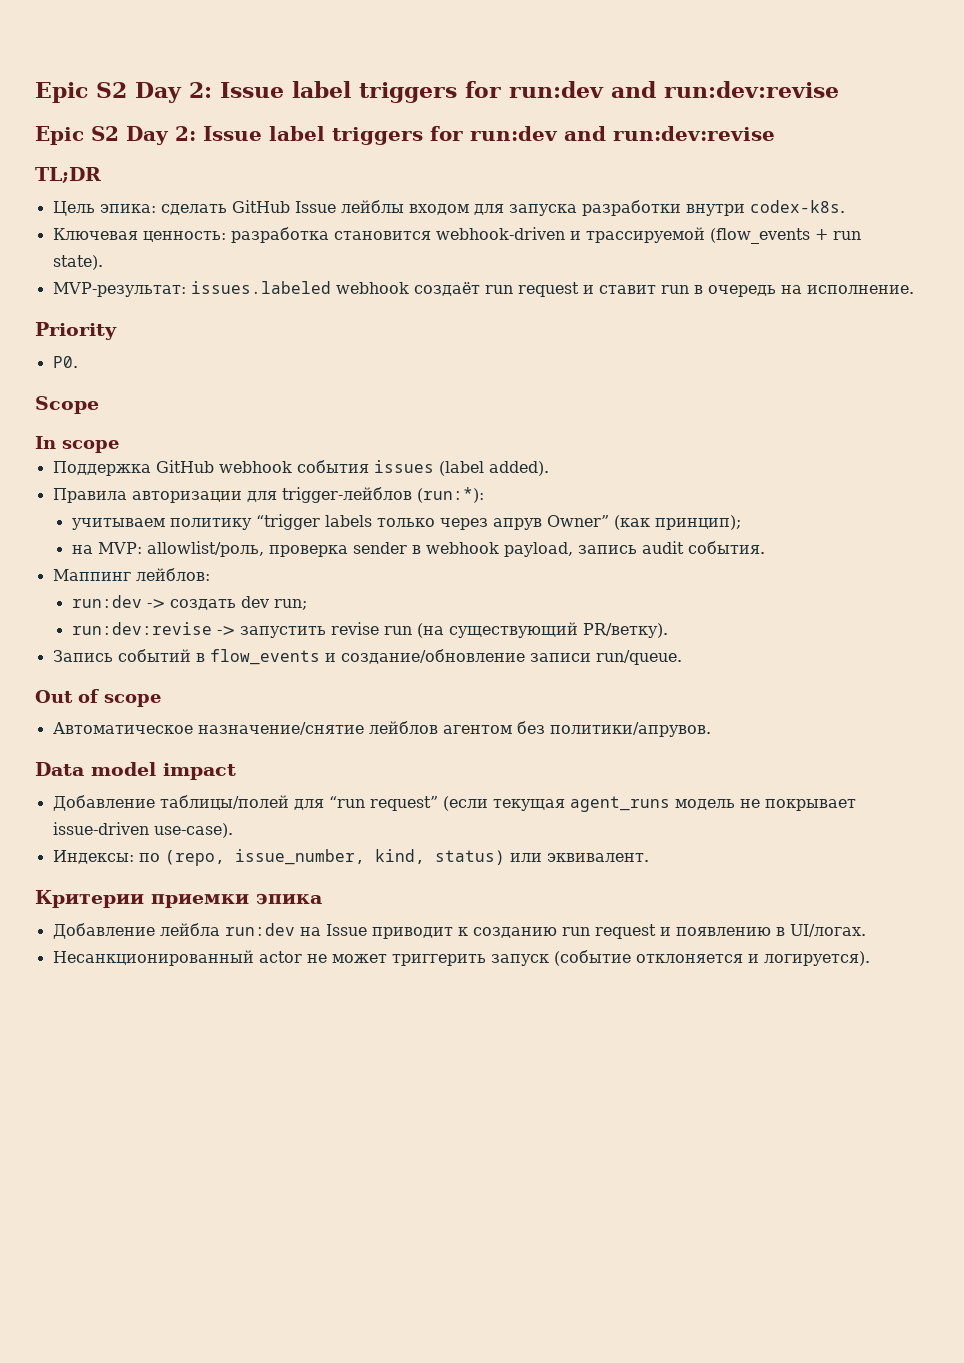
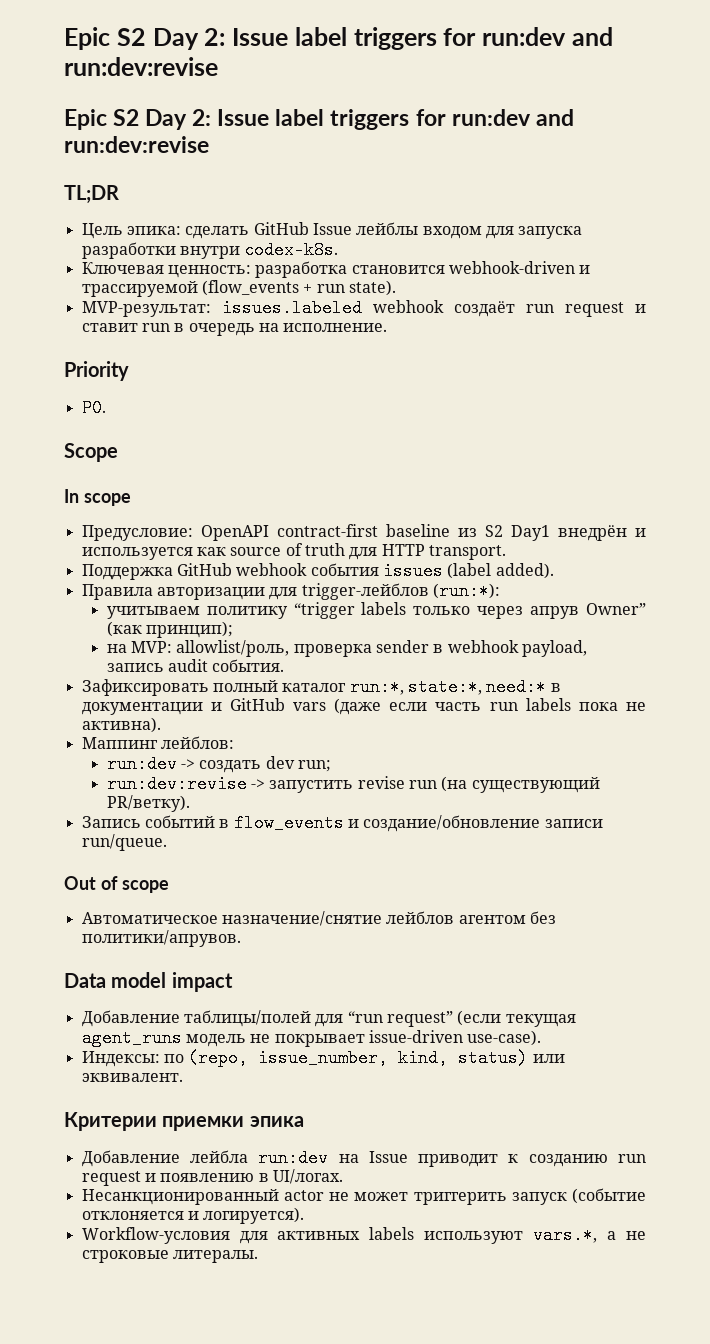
+ Предусловие: OpenAPI contract-first baseline из S2 Day1 внедрён и используется как source of truth для HTTP transport.
+ Зафиксировать полный каталог run:*, state:*, need:* в документации и GitHub vars (даже если часть run labels пока не активна).
+ Workflow-условия для активных labels используют vars.*, а не строковые литералы.

